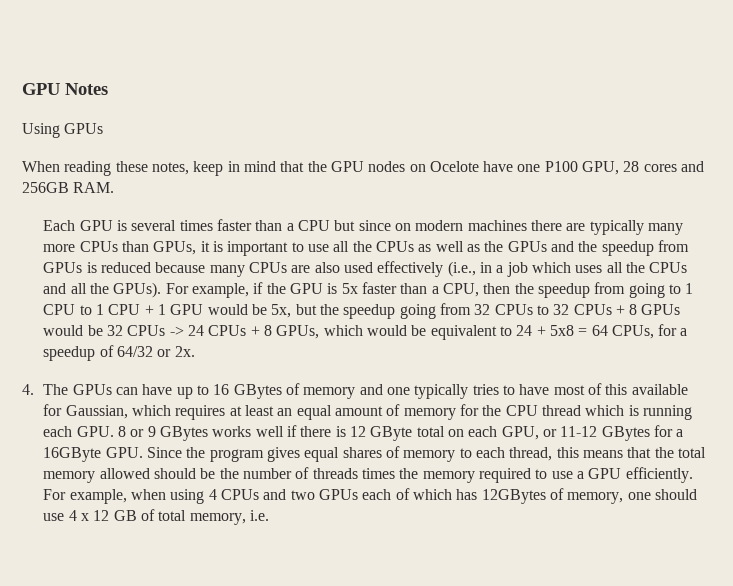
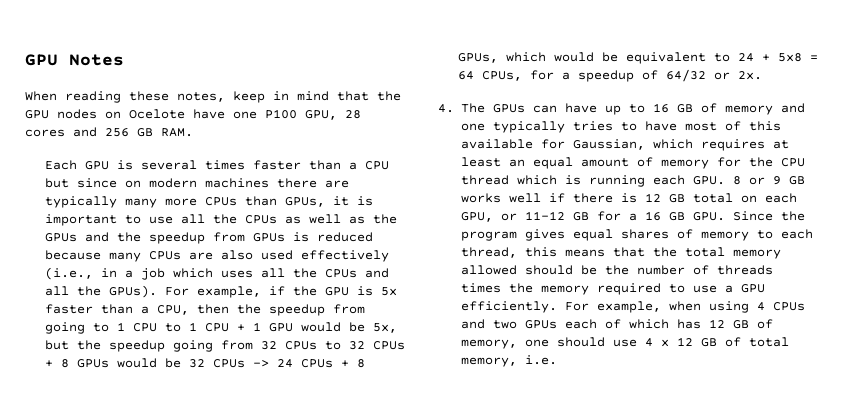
- Using GPUs
- When reading these notes, keep in mind that the GPU nodes on Ocelote have one P100 GPU, 28 cores and 256GB RAM.
+ When reading these notes, keep in mind that the GPU nodes on Ocelote have one P100 GPU, 28 cores and 256 GB RAM.
- 4. The GPUs can have up to 16 GBytes of memory and one typically tries to have most of this available for Gaussian, which requires at least an equal amount of memory for the CPU thread which is running each GPU. 8 or 9 GBytes works well if there is 12 GByte total on each GPU, or 11-12 GBytes for a 16GByte GPU. Since the program gives equal shares of memory to each thread, this means that the total memory allowed should be the number of threads times the memory required to use a GPU efficiently.
+ 4. The GPUs can have up to 16 GB of memory and one typically tries to have most of this available for Gaussian, which requires at least an equal amount of memory for the CPU thread which is running each GPU. 8 or 9 GB works well if there is 12 GB total on each GPU, or 11-12 GB for a 16 GB GPU. Since the program gives equal shares of memory to each thread, this means that the total memory allowed should be the number of threads times the memory required to use a GPU efficiently.
- For example, when using 4 CPUs and two GPUs each of which has 12GBytes of memory, one should use 4 x 12 GB of total memory, i.e.
+ For example, when using 4 CPUs and two GPUs each of which has 12 GB of memory, one should use 4 x 12 GB of total memory, i.e.

